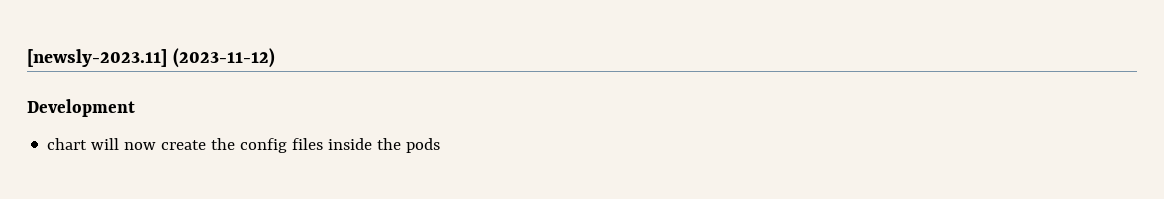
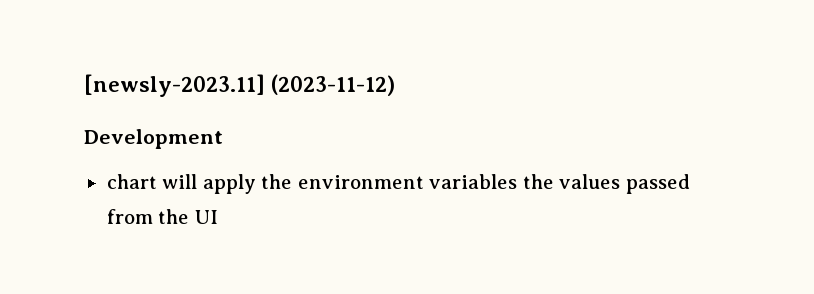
- chart will now create the config files inside the pods
+ chart will apply the environment variables the values passed from the UI

